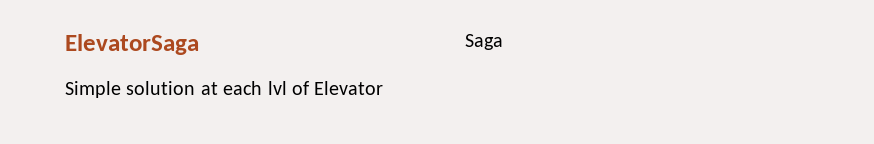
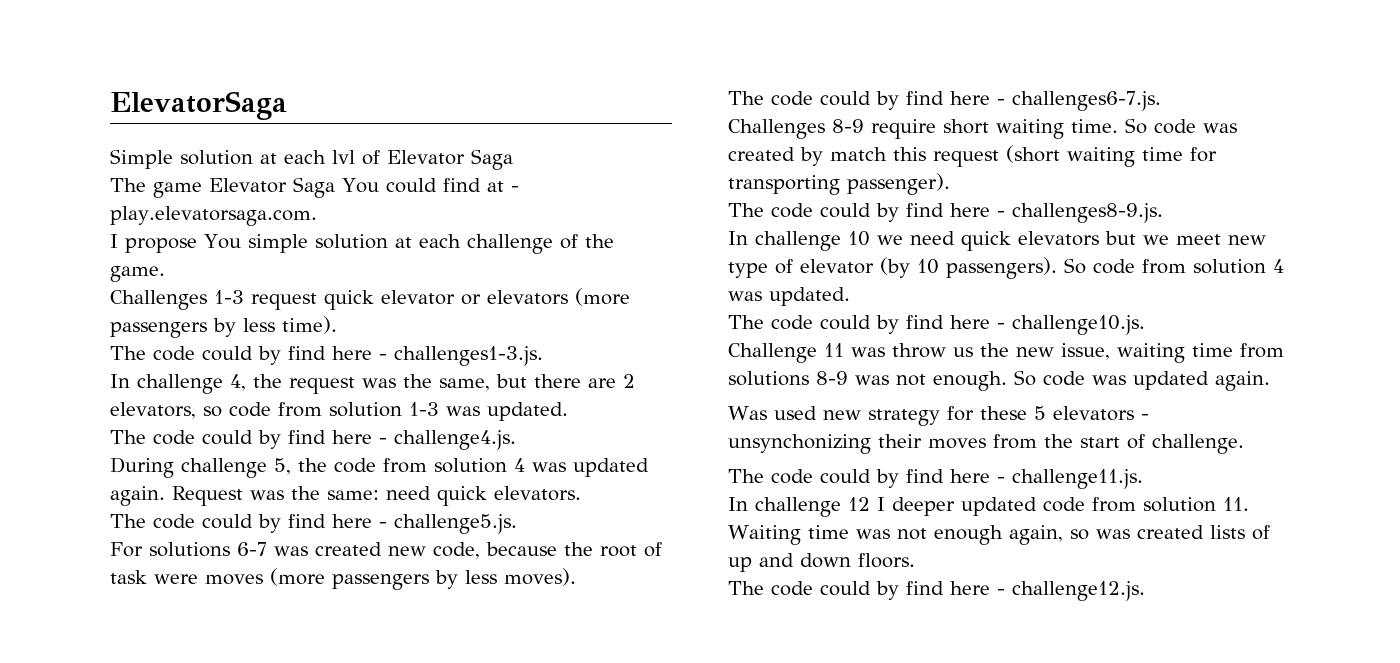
+ The game Elevator Saga You could find at - play.elevatorsaga.com.
+ I propose You simple solution at each challenge of the game.
+ Challenges 1-3 request quick elevator or elevators (more passengers by less time).
+ The code could by find here - challenges1-3.js.
+ In challenge 4, the request was the same, but there are 2 elevators, so code from solution 1-3 was updated.
+ The code could by find here - challenge4.js.
+ During challenge 5, the code from solution 4 was updated again. Request was the same: need quick elevators.
+ The code could by find here - challenge5.js.
+ For solutions 6-7 was created new code, because the root of task were moves (more passengers by less moves).
+ The code could by find here - challenges6-7.js.
+ Challenges 8-9 require short waiting time. So code was created by match this request (short waiting time for transporting passenger).
+ The code could by find here - challenges8-9.js.
+ In challenge 10 we need quick elevators but we meet new type of elevator (by 10 passengers). So code from solution 4 was updated.
+ The code could by find here - challenge10.js.
+ Challenge 11 was throw us the new issue, waiting time from solutions 8-9 was not enough. So code was updated again.
+ Was used new strategy for these 5 elevators - unsynchonizing their moves from the start of challenge.
+ The code could by find here - challenge11.js.
+ In challenge 12 I deeper updated code from solution 11. Waiting time was not enough again, so was created lists of up and down floors.
+ The code could by find here - challenge12.js.

